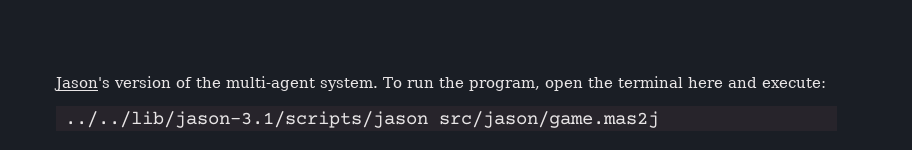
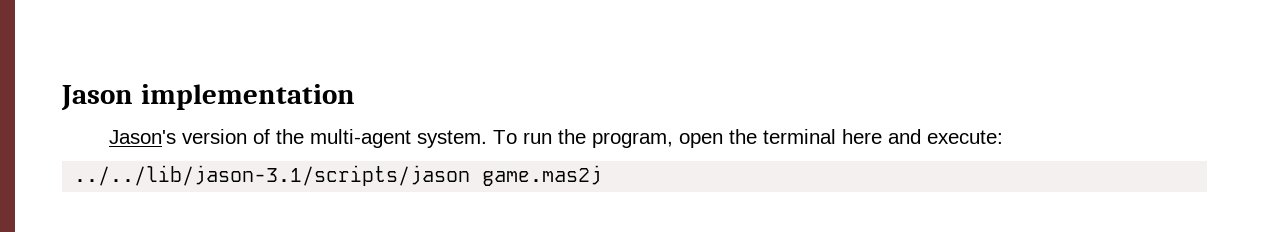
+ Jason implementation
- ../../lib/jason-3.1/scripts/jason src/jason/game.mas2j
+ ../../lib/jason-3.1/scripts/jason game.mas2j

